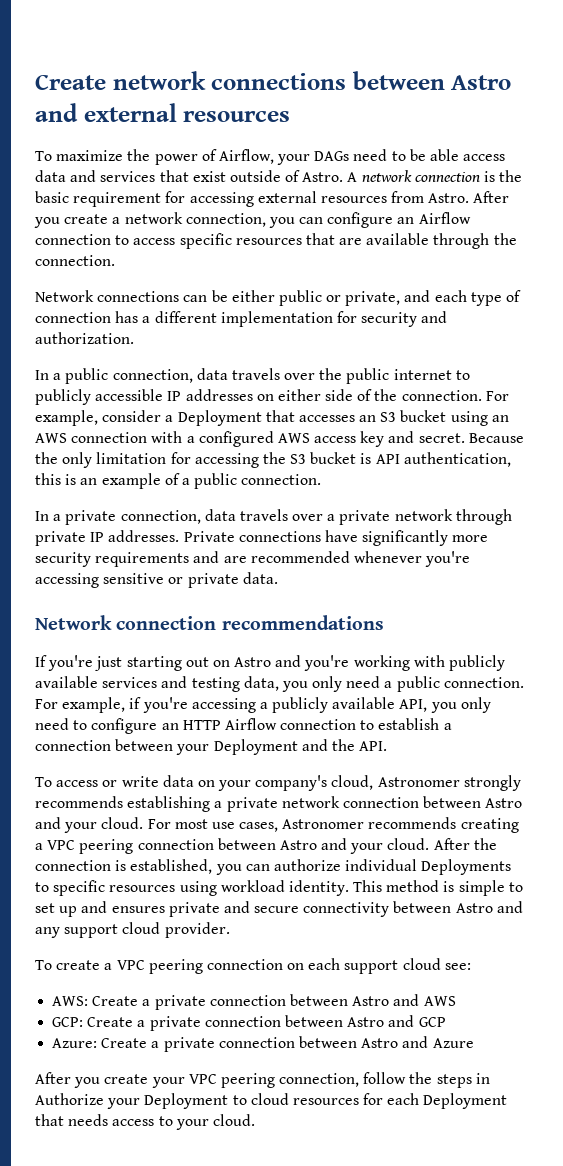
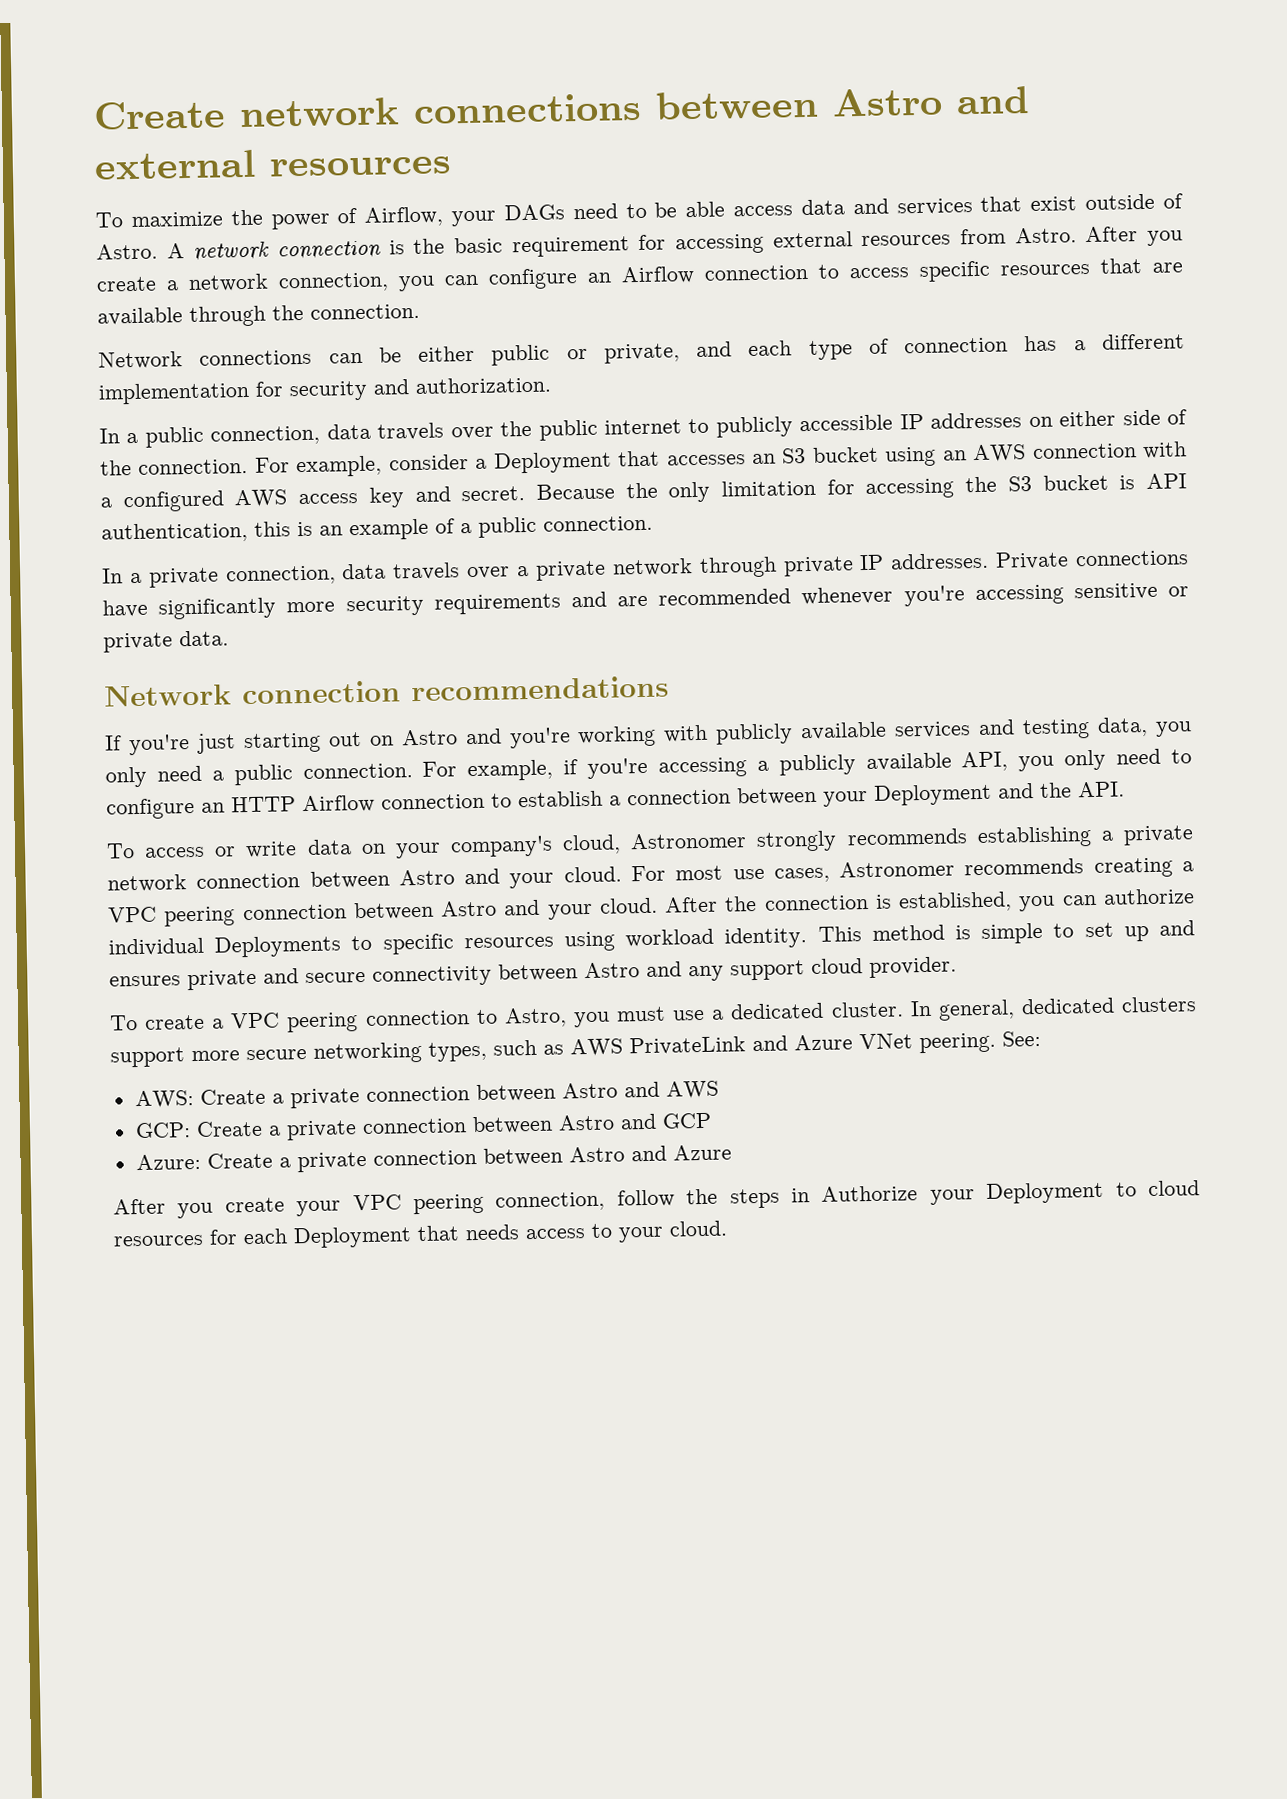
- To create a VPC peering connection on each support cloud see:
+ To create a VPC peering connection to Astro, you must use a dedicated cluster. In general, dedicated clusters support more secure networking types, such as AWS PrivateLink and Azure VNet peering. See:

